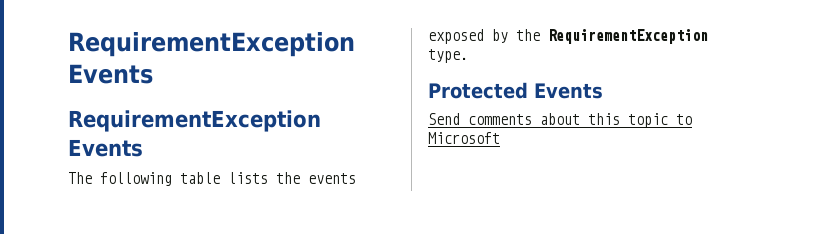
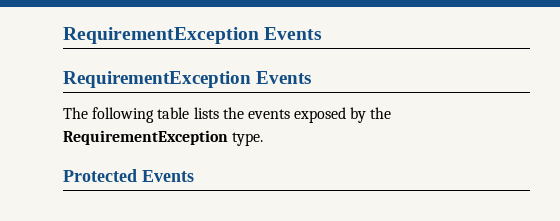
- Send comments about this topic to Microsoft

